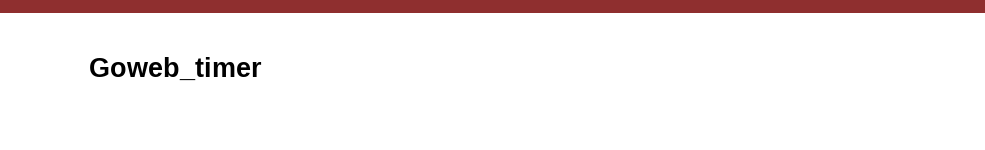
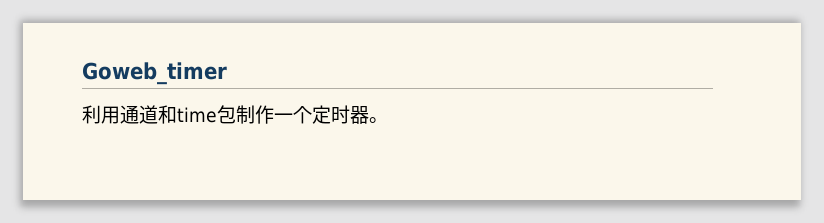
+ 利用通道和time包制作一个定时器。

